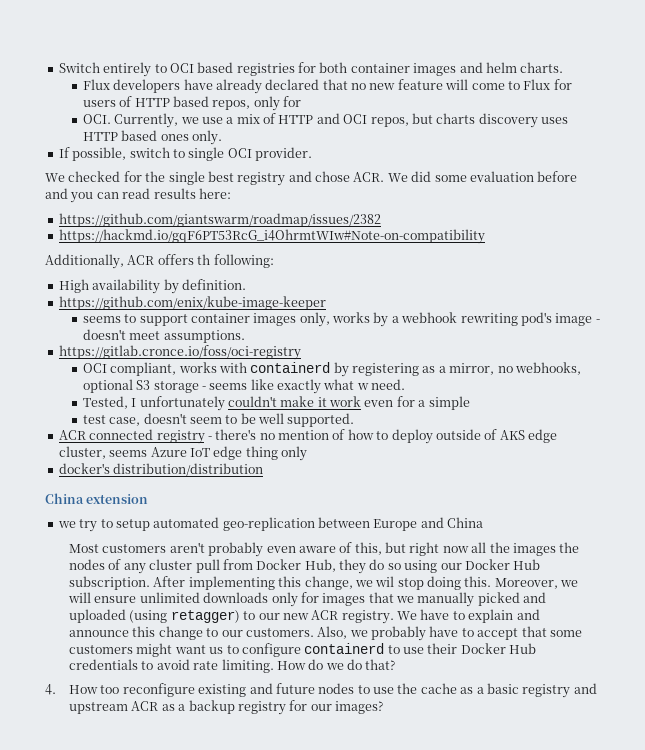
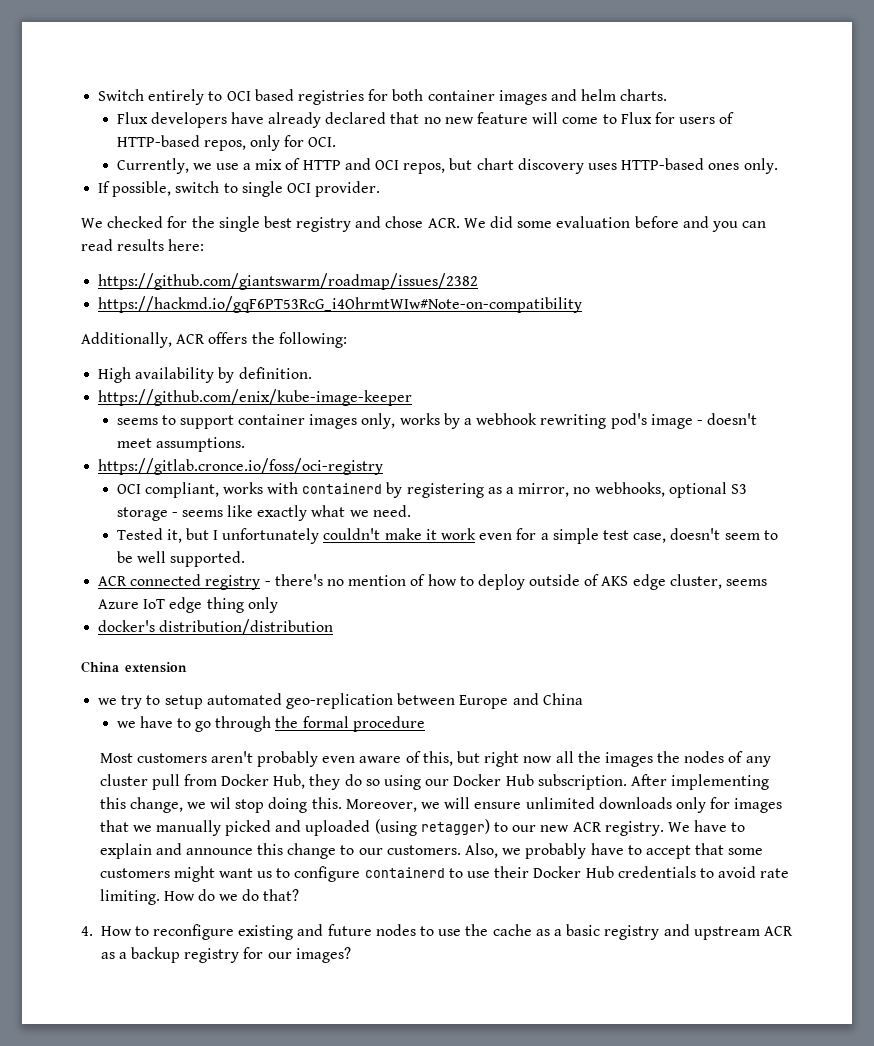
- Flux developers have already declared that no new feature will come to Flux for users of HTTP based repos, only for
- OCI. Currently, we use a mix of HTTP and OCI repos, but charts discovery uses HTTP based ones only.
+ Flux developers have already declared that no new feature will come to Flux for users of HTTP-based repos, only for OCI.
+ Currently, we use a mix of HTTP and OCI repos, but chart discovery uses HTTP-based ones only.
- Additionally, ACR offers th following:
+ Additionally, ACR offers the following:
- OCI compliant, works with containerd by registering as a mirror, no webhooks, optional S3 storage - seems like exactly what w need.
+ OCI compliant, works with containerd by registering as a mirror, no webhooks, optional S3 storage - seems like exactly what we need.
- Tested, I unfortunately couldn't make it work even for a simple
- test case, doesn't seem to be well supported.
+ Tested it, but I unfortunately couldn't make it work even for a simple test case, doesn't seem to be well supported.
+ we have to go through the formal procedure
- 4. How too reconfigure existing and future nodes to use the cache as a basic registry and upstream ACR as a backup registry for our images?
+ 4. How to reconfigure existing and future nodes to use the cache as a basic registry and upstream ACR as a backup registry for our images?

